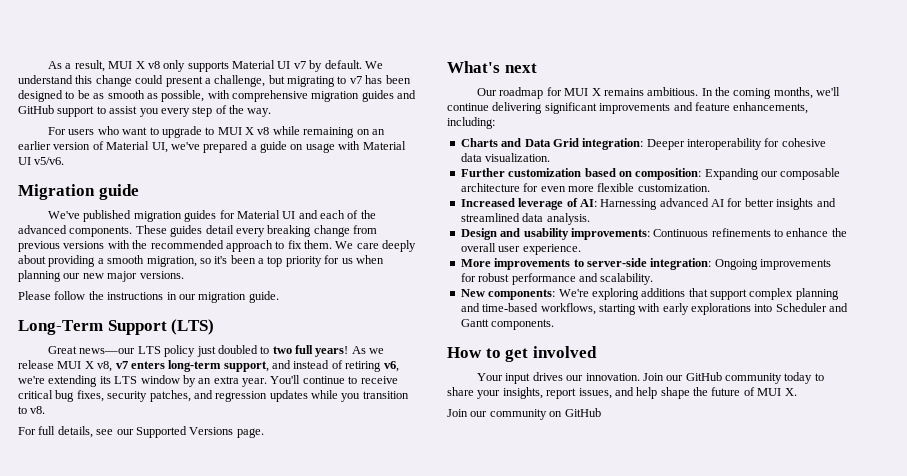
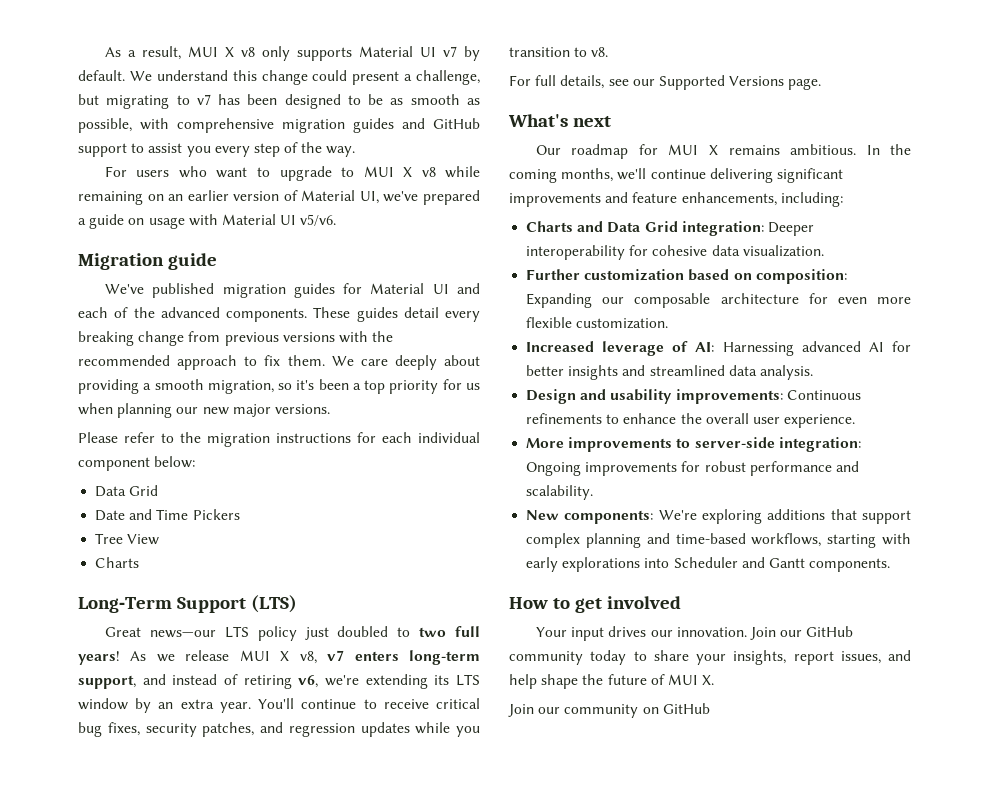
- Please follow the instructions in our migration guide.
+ Please refer to the migration instructions for each individual component below:
+ Data Grid
+ Date and Time Pickers
+ Tree View
+ Charts

